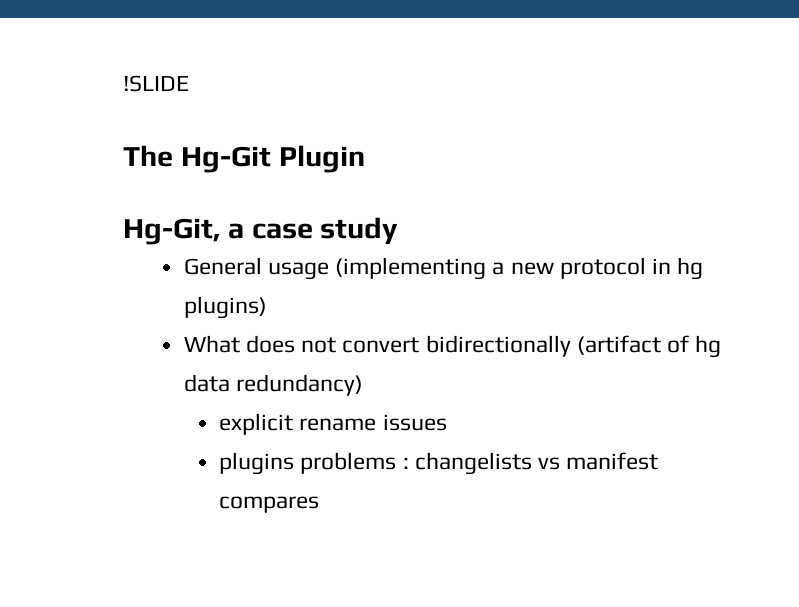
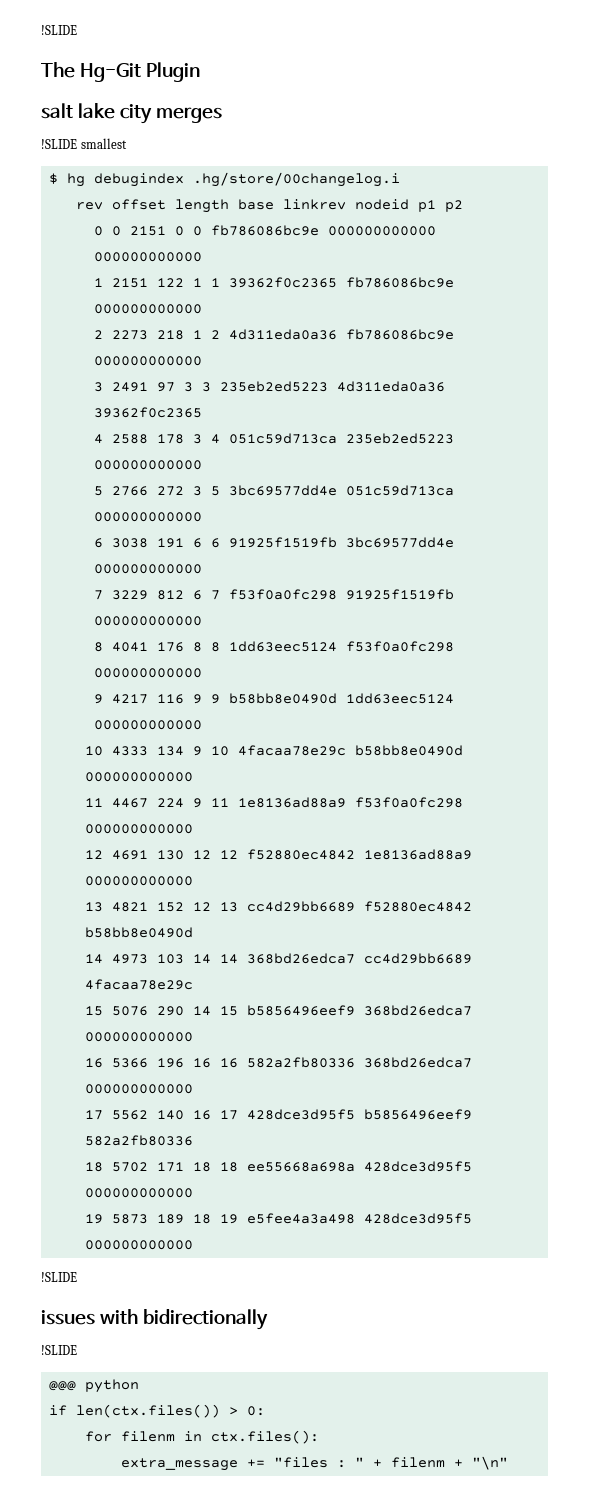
- Hg-Git, a case study
- General usage (implementing a new protocol in hg plugins)
- What does not convert bidirectionally (artifact of hg data redundancy)
- explicit rename issues
- plugins problems : changelists vs manifest compares
+ salt lake city merges
+ !SLIDE smallest
+ $ hg debugindex .hg/store/00changelog.i
+ rev offset length base linkrev nodeid p1 p2
+ 0 0 2151 0 0 fb786086bc9e 000000000000 000000000000
+ 1 2151 122 1 1 39362f0c2365 fb786086bc9e 000000000000
+ 2 2273 218 1 2 4d311eda0a36 fb786086bc9e 000000000000
+ 3 2491 97 3 3 235eb2ed5223 4d311eda0a36 39362f0c2365
+ 4 2588 178 3 4 051c59d713ca 235eb2ed5223 000000000000
+ 5 2766 272 3 5 3bc69577dd4e 051c59d713ca 000000000000
+ 6 3038 191 6 6 91925f1519fb 3bc69577dd4e 000000000000
+ 7 3229 812 6 7 f53f0a0fc298 91925f1519fb 000000000000
+ 8 4041 176 8 8 1dd63eec5124 f53f0a0fc298 000000000000
+ 9 4217 116 9 9 b58bb8e0490d 1dd63eec5124 000000000000
+ 10 4333 134 9 10 4facaa78e29c b58bb8e0490d 000000000000
+ 11 4467 224 9 11 1e8136ad88a9 f53f0a0fc298 000000000000
+ 12 4691 130 12 12 f52880ec4842 1e8136ad88a9 000000000000
+ 13 4821 152 12 13 cc4d29bb6689 f52880ec4842 b58bb8e0490d
+ 14 4973 103 14 14 368bd26edca7 cc4d29bb6689 4facaa78e29c
+ 15 5076 290 14 15 b5856496eef9 368bd26edca7 000000000000
+ 16 5366 196 16 16 582a2fb80336 368bd26edca7 000000000000
+ 17 5562 140 16 17 428dce3d95f5 b5856496eef9 582a2fb80336
+ 18 5702 171 18 18 ee55668a698a 428dce3d95f5 000000000000
+ 19 5873 189 18 19 e5fee4a3a498 428dce3d95f5 000000000000
+ !SLIDE
+ issues with bidirectionally
+ !SLIDE
+ @@@ python
+ if len(ctx.files()) > 0:
+ for filenm in ctx.files():
+ extra_message += "files : " + filenm + "\n"

